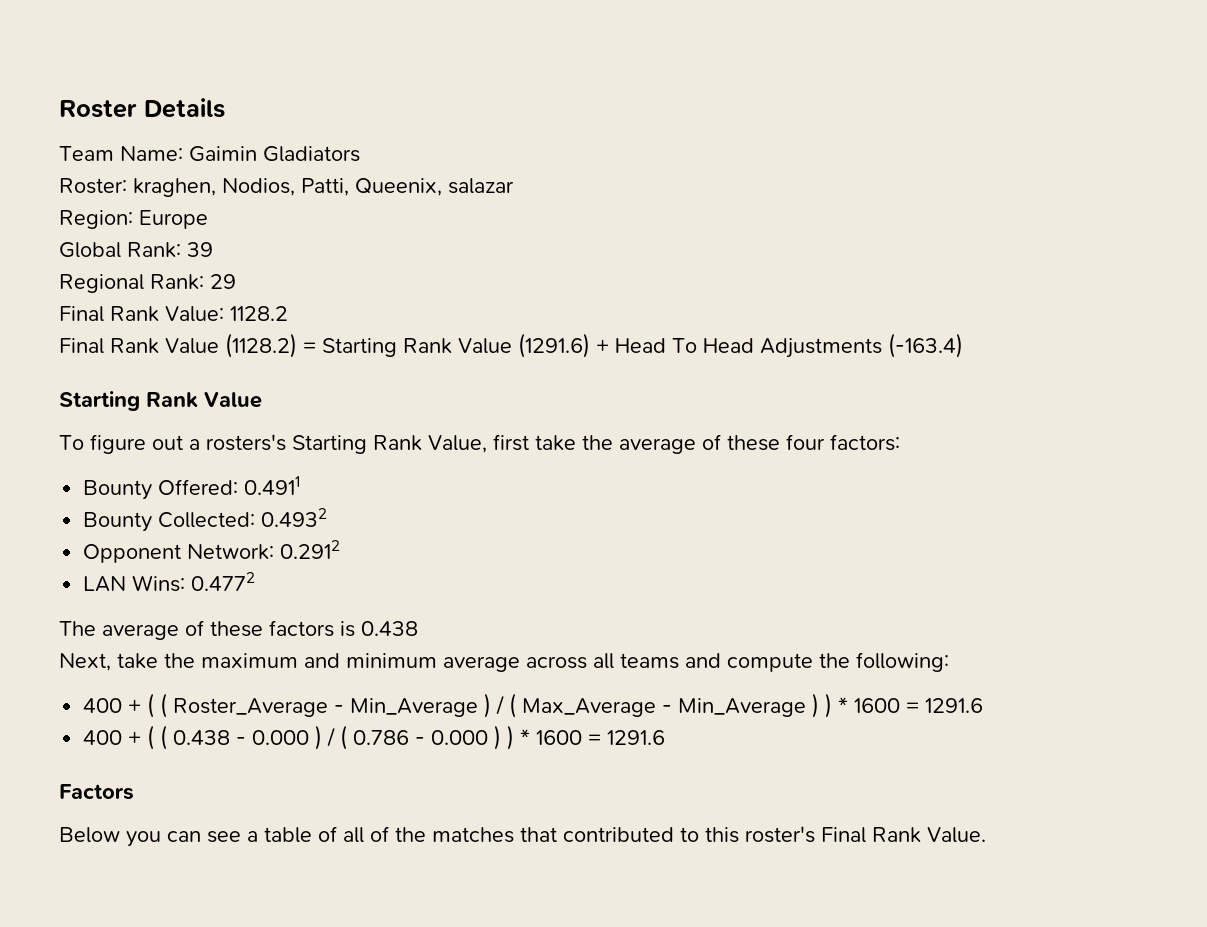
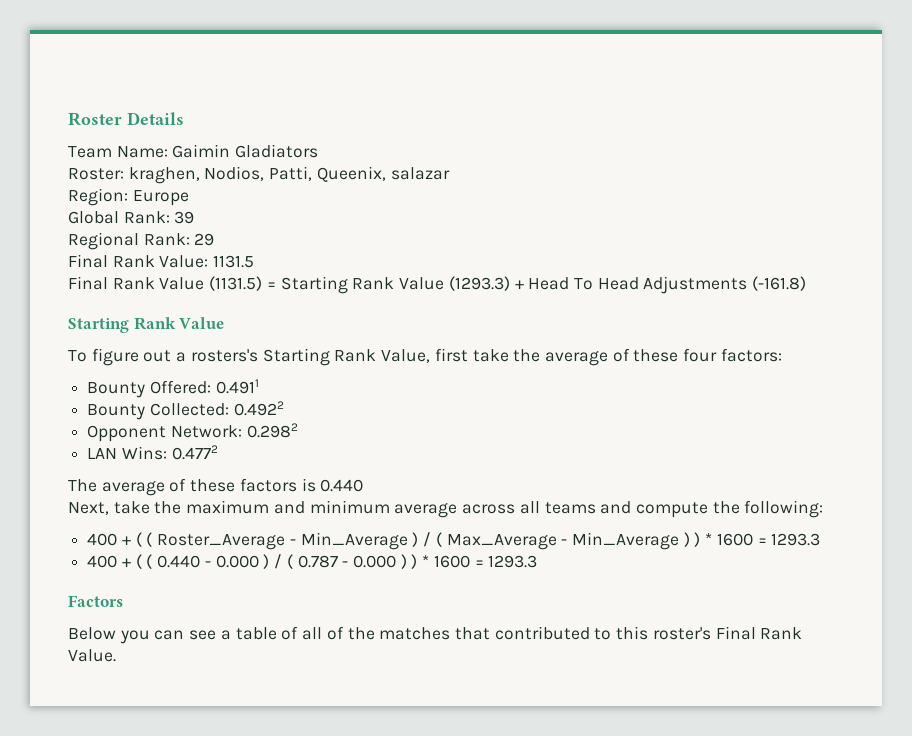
- Final Rank Value: 1128.2
+ Final Rank Value: 1131.5
- Final Rank Value (1128.2) = Starting Rank Value (1291.6) + Head To Head Adjustments (-163.4)
+ Final Rank Value (1131.5) = Starting Rank Value (1293.3) + Head To Head Adjustments (-161.8)
- Bounty Collected: 0.4932
+ Bounty Collected: 0.4922
- Opponent Network: 0.2912
+ Opponent Network: 0.2982
- The average of these factors is 0.438
+ The average of these factors is 0.440
- 400 + ( ( Roster_Average - Min_Average ) / ( Max_Average - Min_Average ) ) * 1600 = 1291.6
- 400 + ( ( 0.438 - 0.000 ) / ( 0.786 - 0.000 ) ) * 1600 = 1291.6
+ 400 + ( ( Roster_Average - Min_Average ) / ( Max_Average - Min_Average ) ) * 1600 = 1293.3
+ 400 + ( ( 0.440 - 0.000 ) / ( 0.787 - 0.000 ) ) * 1600 = 1293.3

